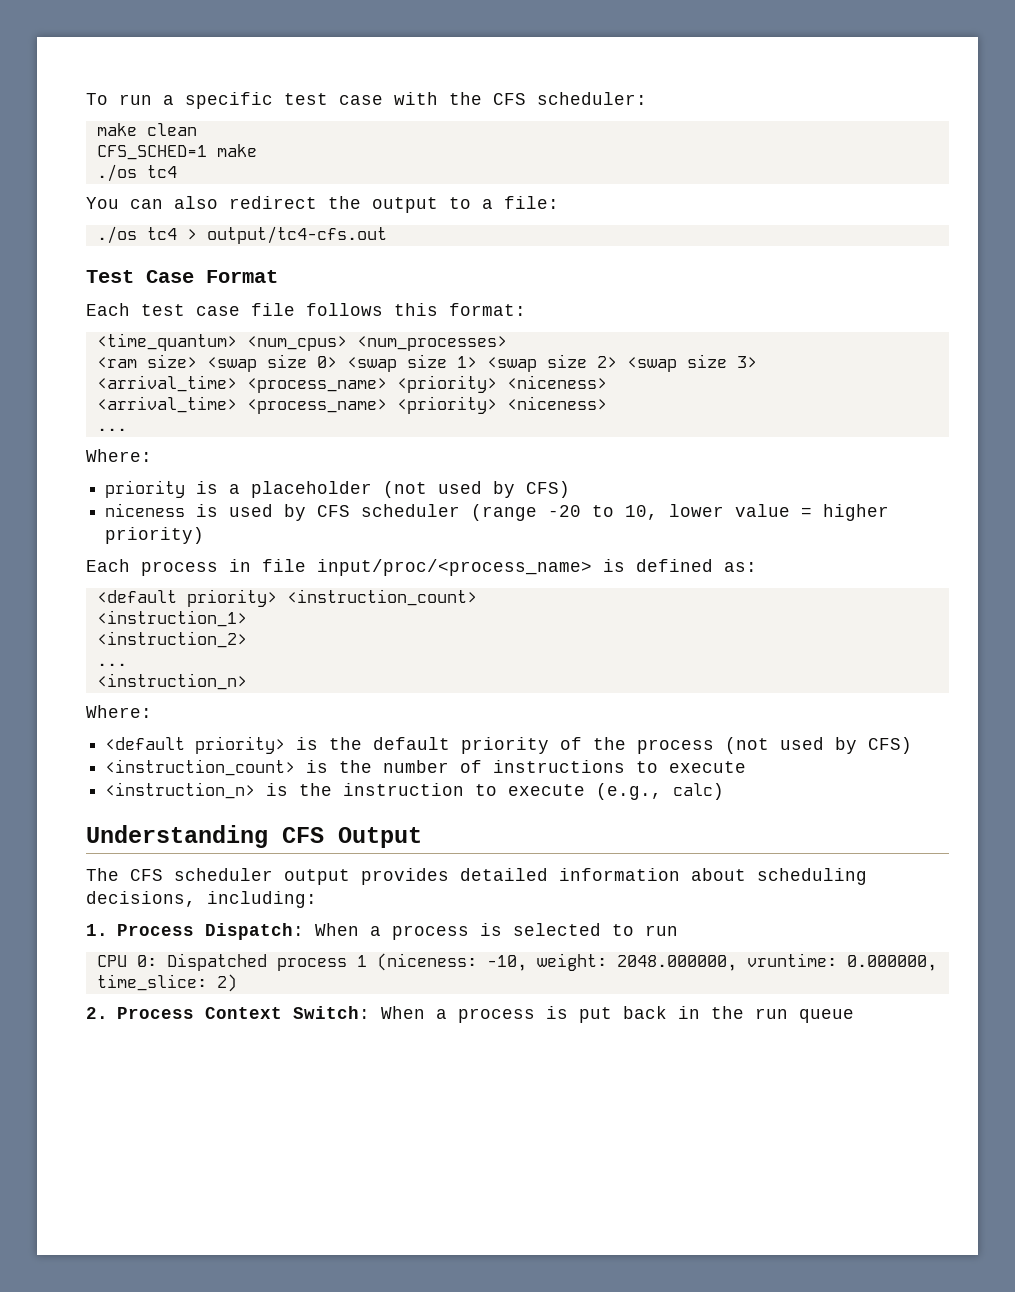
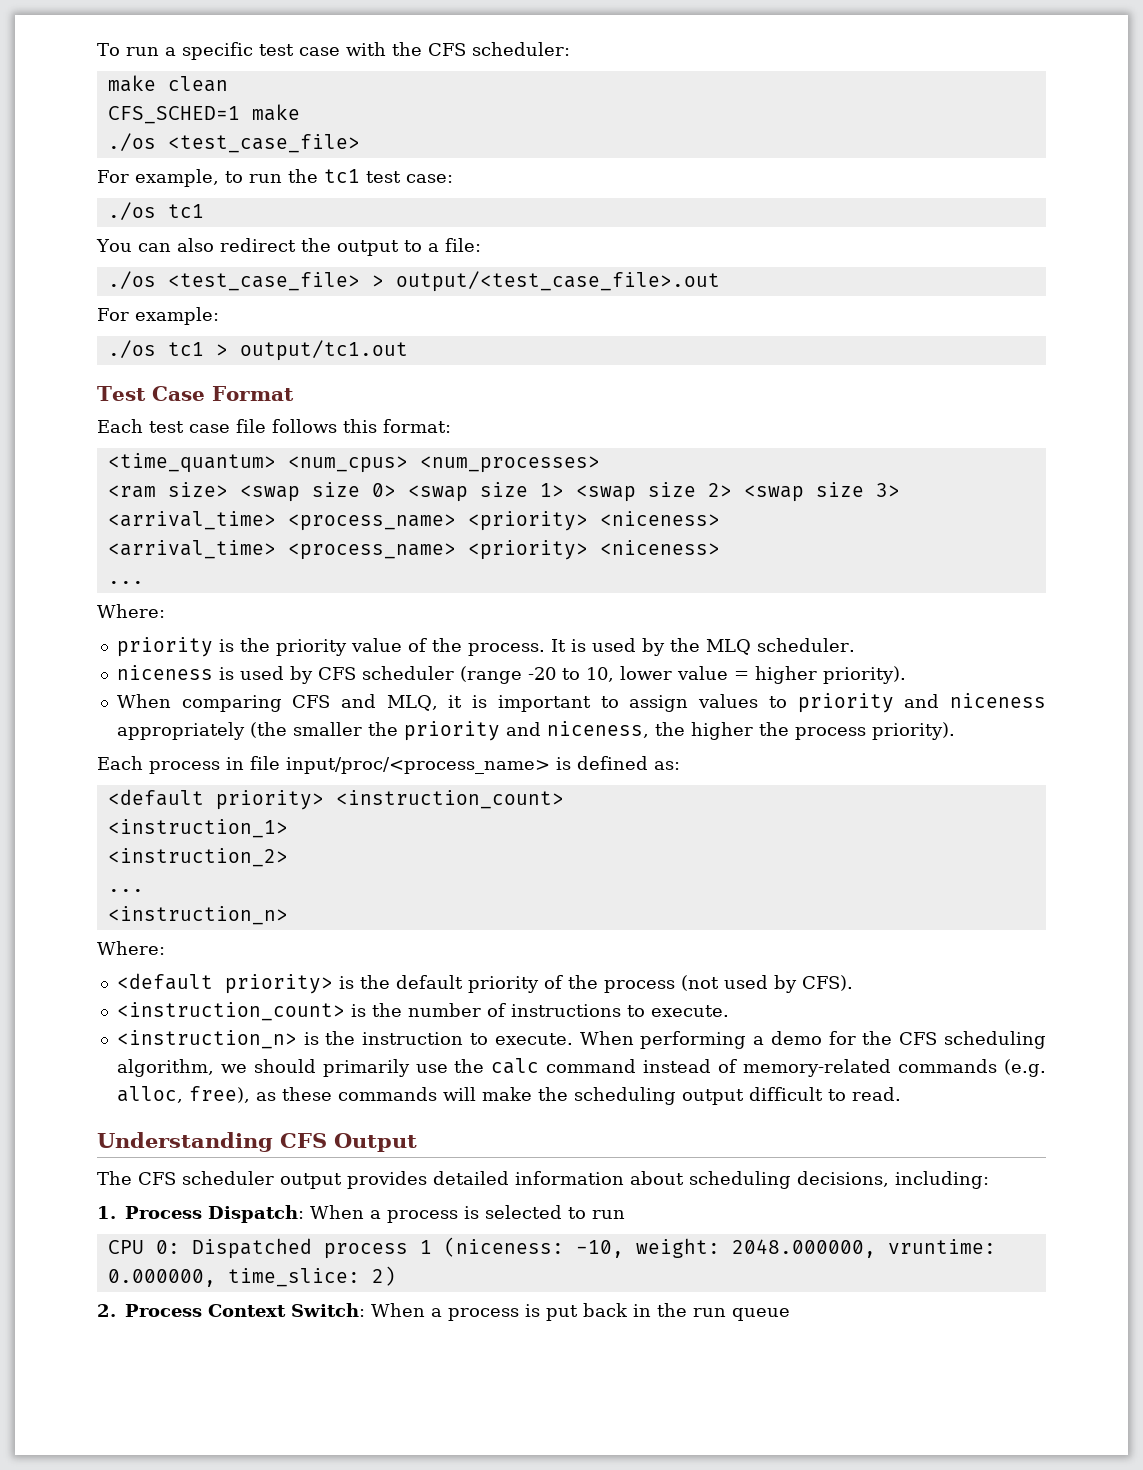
  CFS_SCHED=1 make
- ./os tc4
+ ./os <test_case_file>
+ For example, to run the tc1 test case:
+ ./os tc1
- ./os tc4 > output/tc4-cfs.out
+ ./os <test_case_file> > output/<test_case_file>.out
+ For example:
+ ./os tc1 > output/tc1.out
- priority is a placeholder (not used by CFS)
+ priority is the priority value of the process. It is used by the MLQ scheduler.
- niceness is used by CFS scheduler (range -20 to 10, lower value = higher priority)
+ niceness is used by CFS scheduler (range -20 to 10, lower value = higher priority).
+ When comparing CFS and MLQ, it is important to assign values to priority and niceness appropriately (the smaller the priority and niceness, the higher the process priority).
- <default priority> is the default priority of the process (not used by CFS)
+ <default priority> is the default priority of the process (not used by CFS).
- <instruction_count> is the number of instructions to execute
+ <instruction_count> is the number of instructions to execute.
- <instruction_n> is the instruction to execute (e.g., calc)
+ <instruction_n> is the instruction to execute. When performing a demo for the CFS scheduling algorithm, we should primarily use the calc command instead of memory-related commands (e.g. alloc, free), as these commands will make the scheduling output difficult to read.

